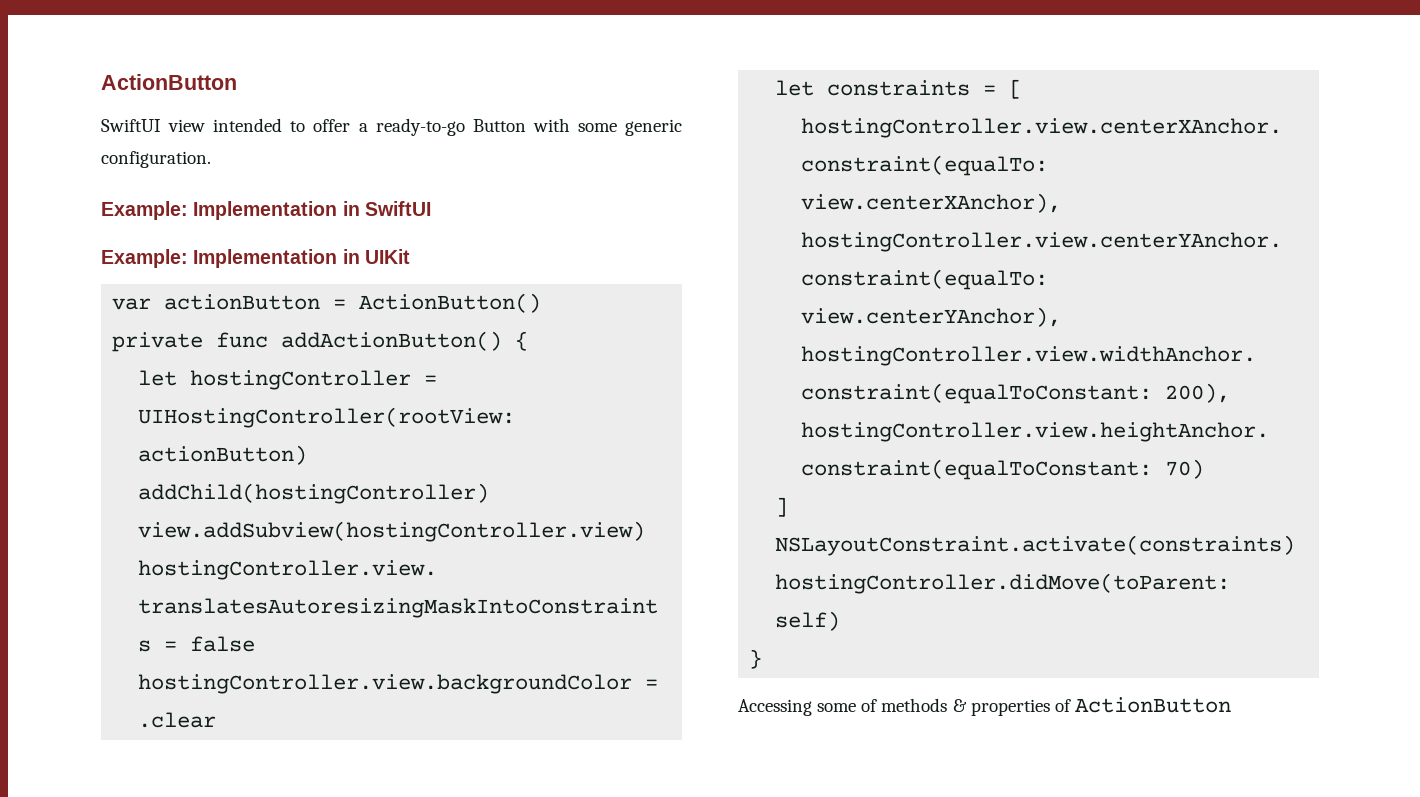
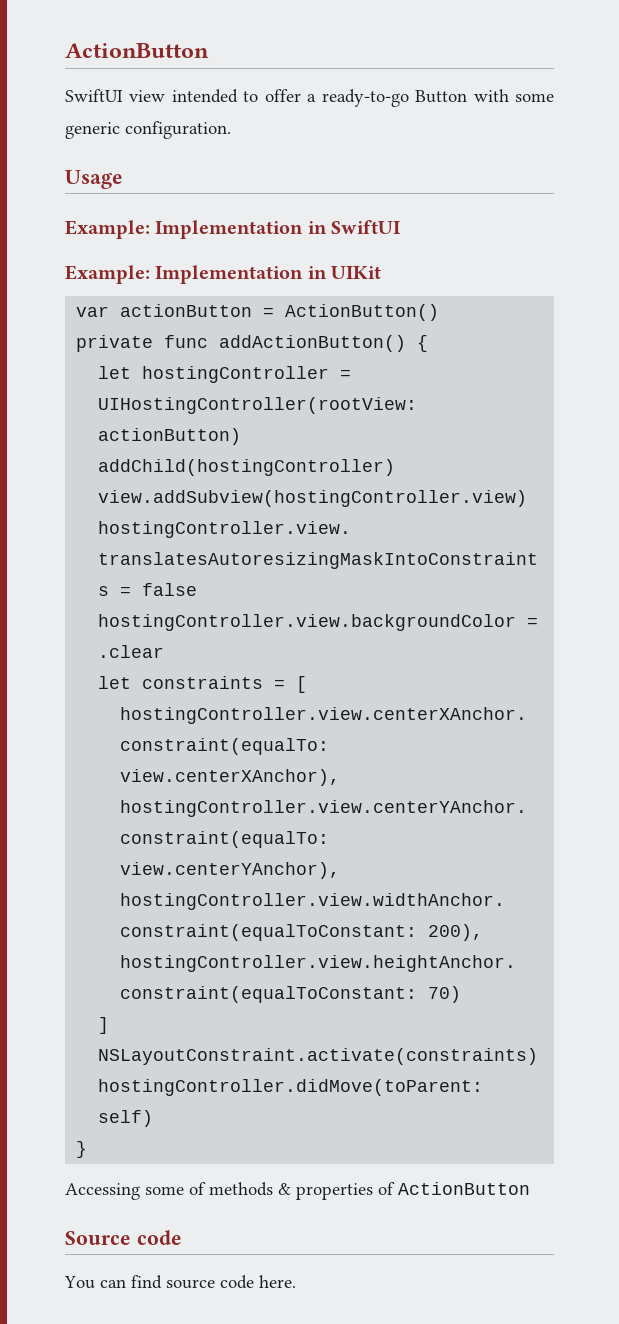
+ Usage
+ Source code
+ You can find source code here.

